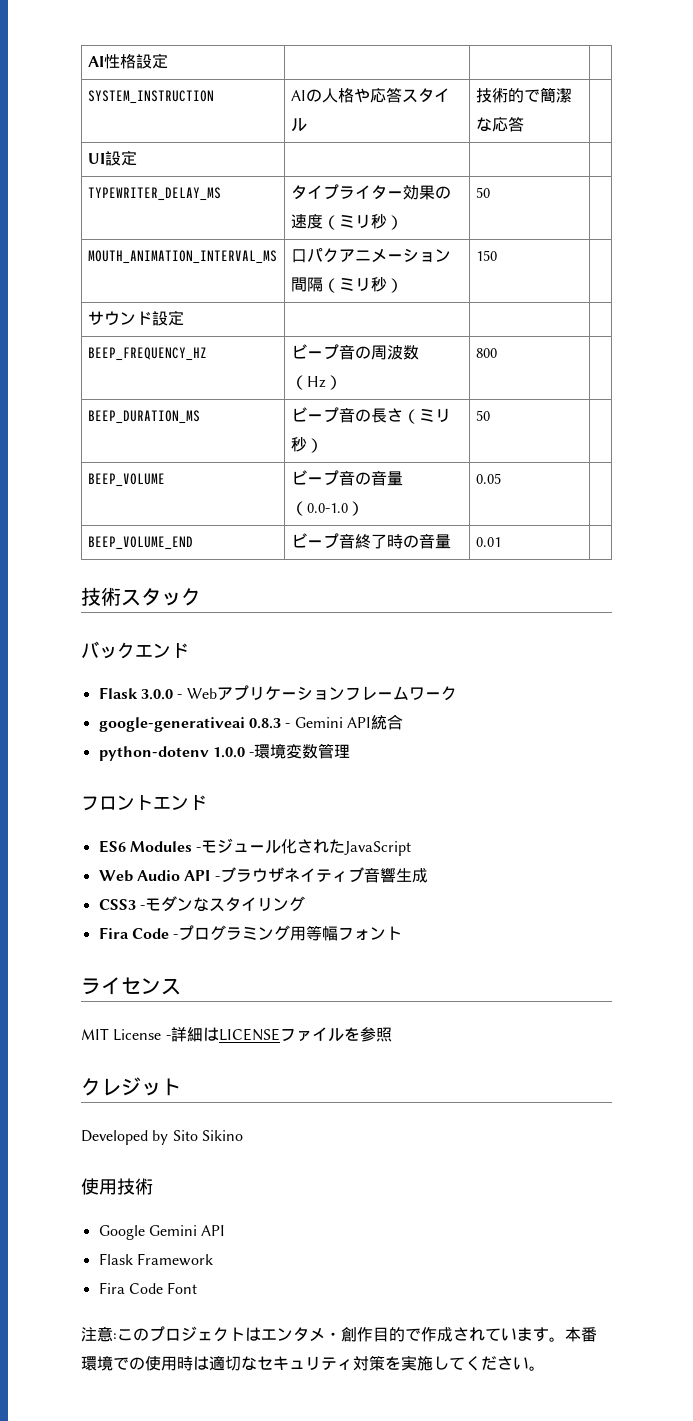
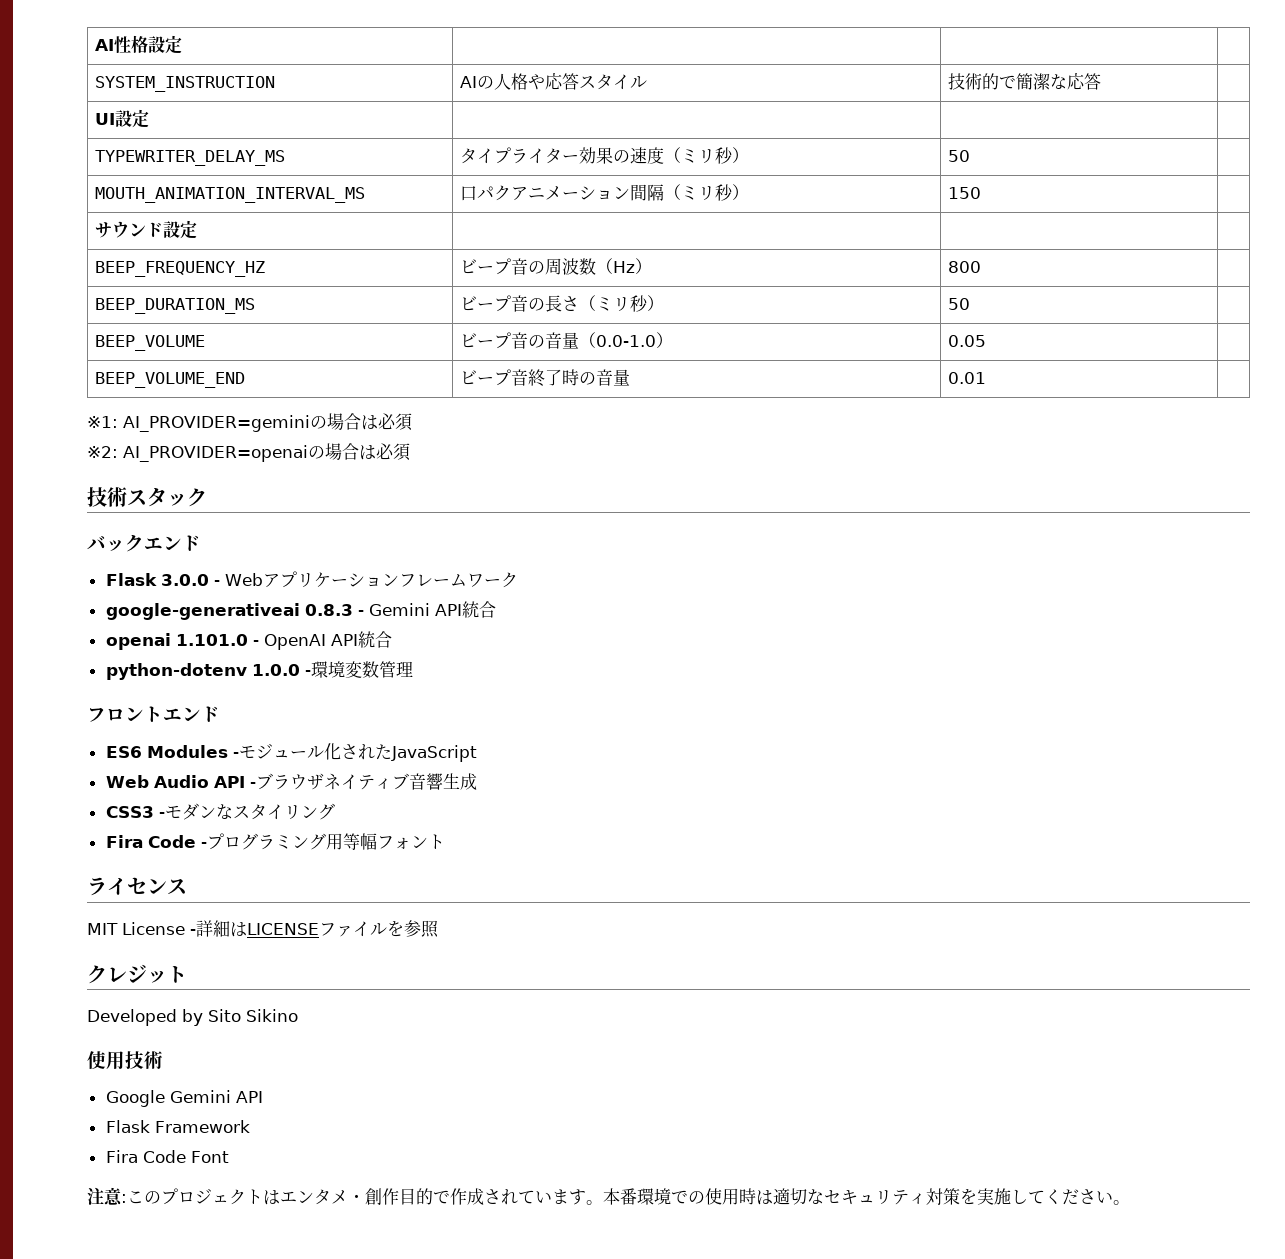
+ ※1: AI_PROVIDER=geminiの場合は必須
+ ※2: AI_PROVIDER=openaiの場合は必須
+ openai 1.101.0 - OpenAI API統合

